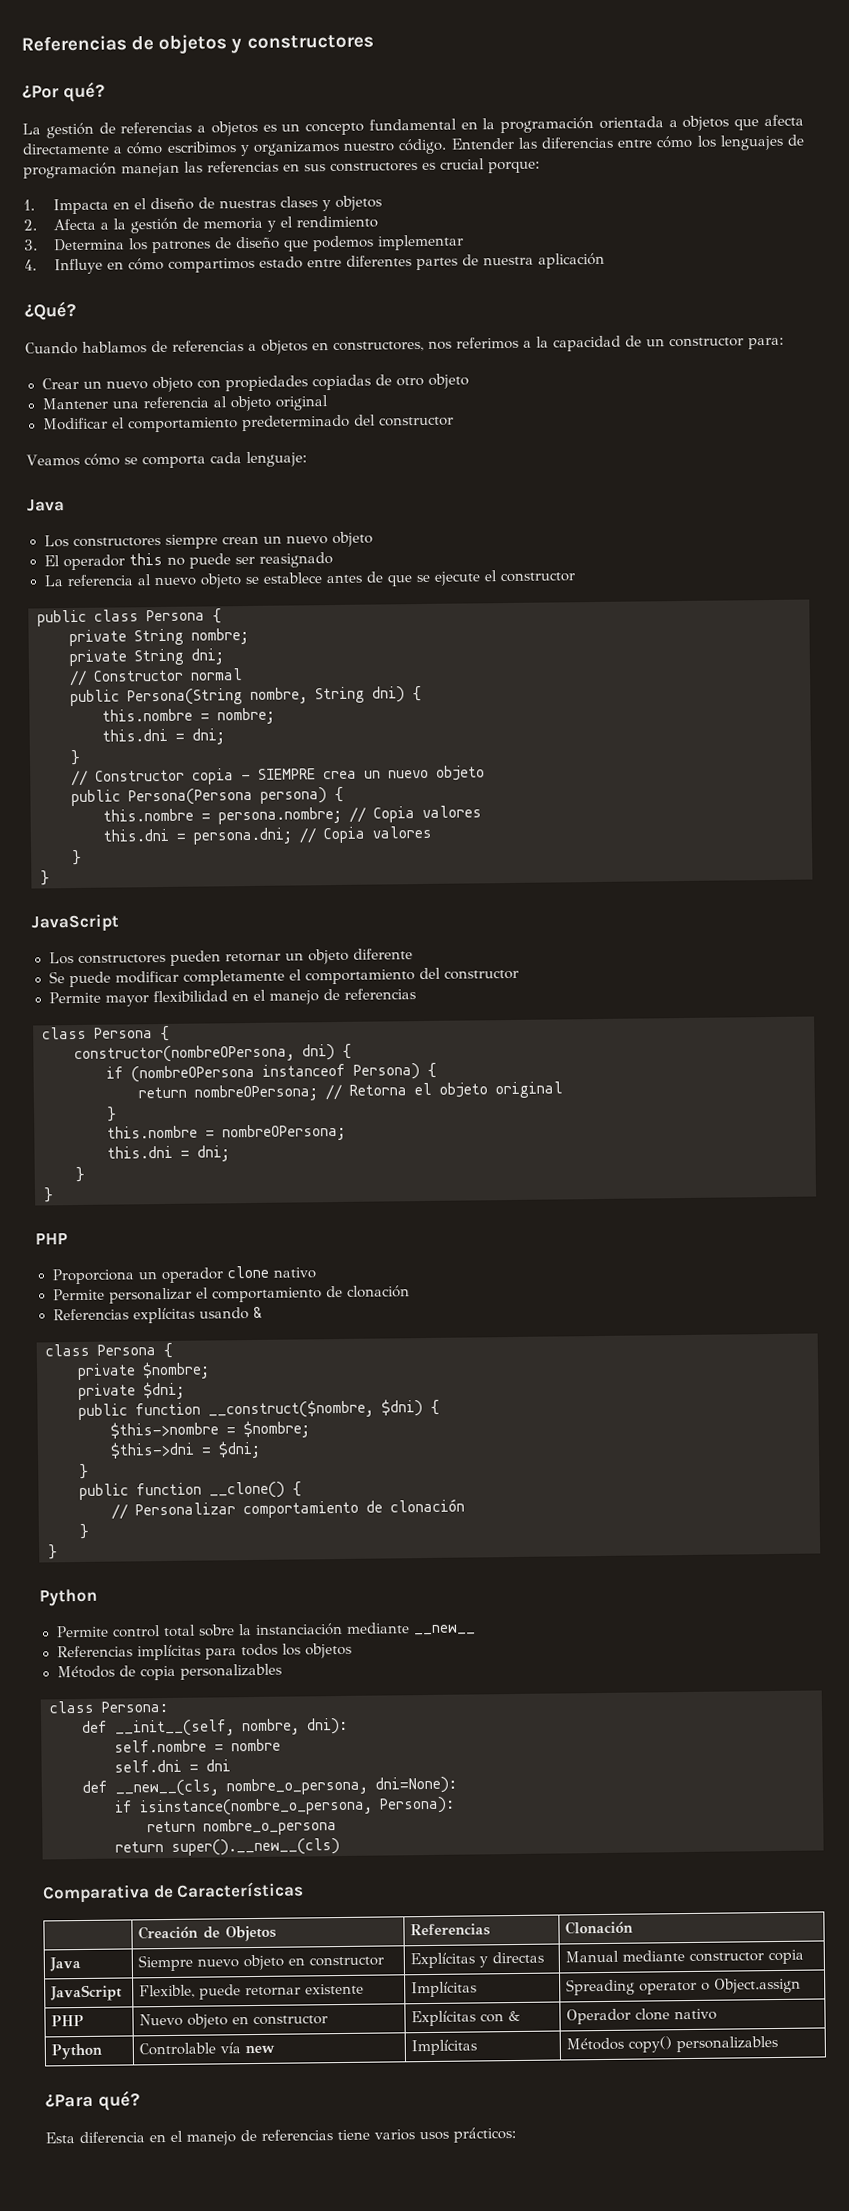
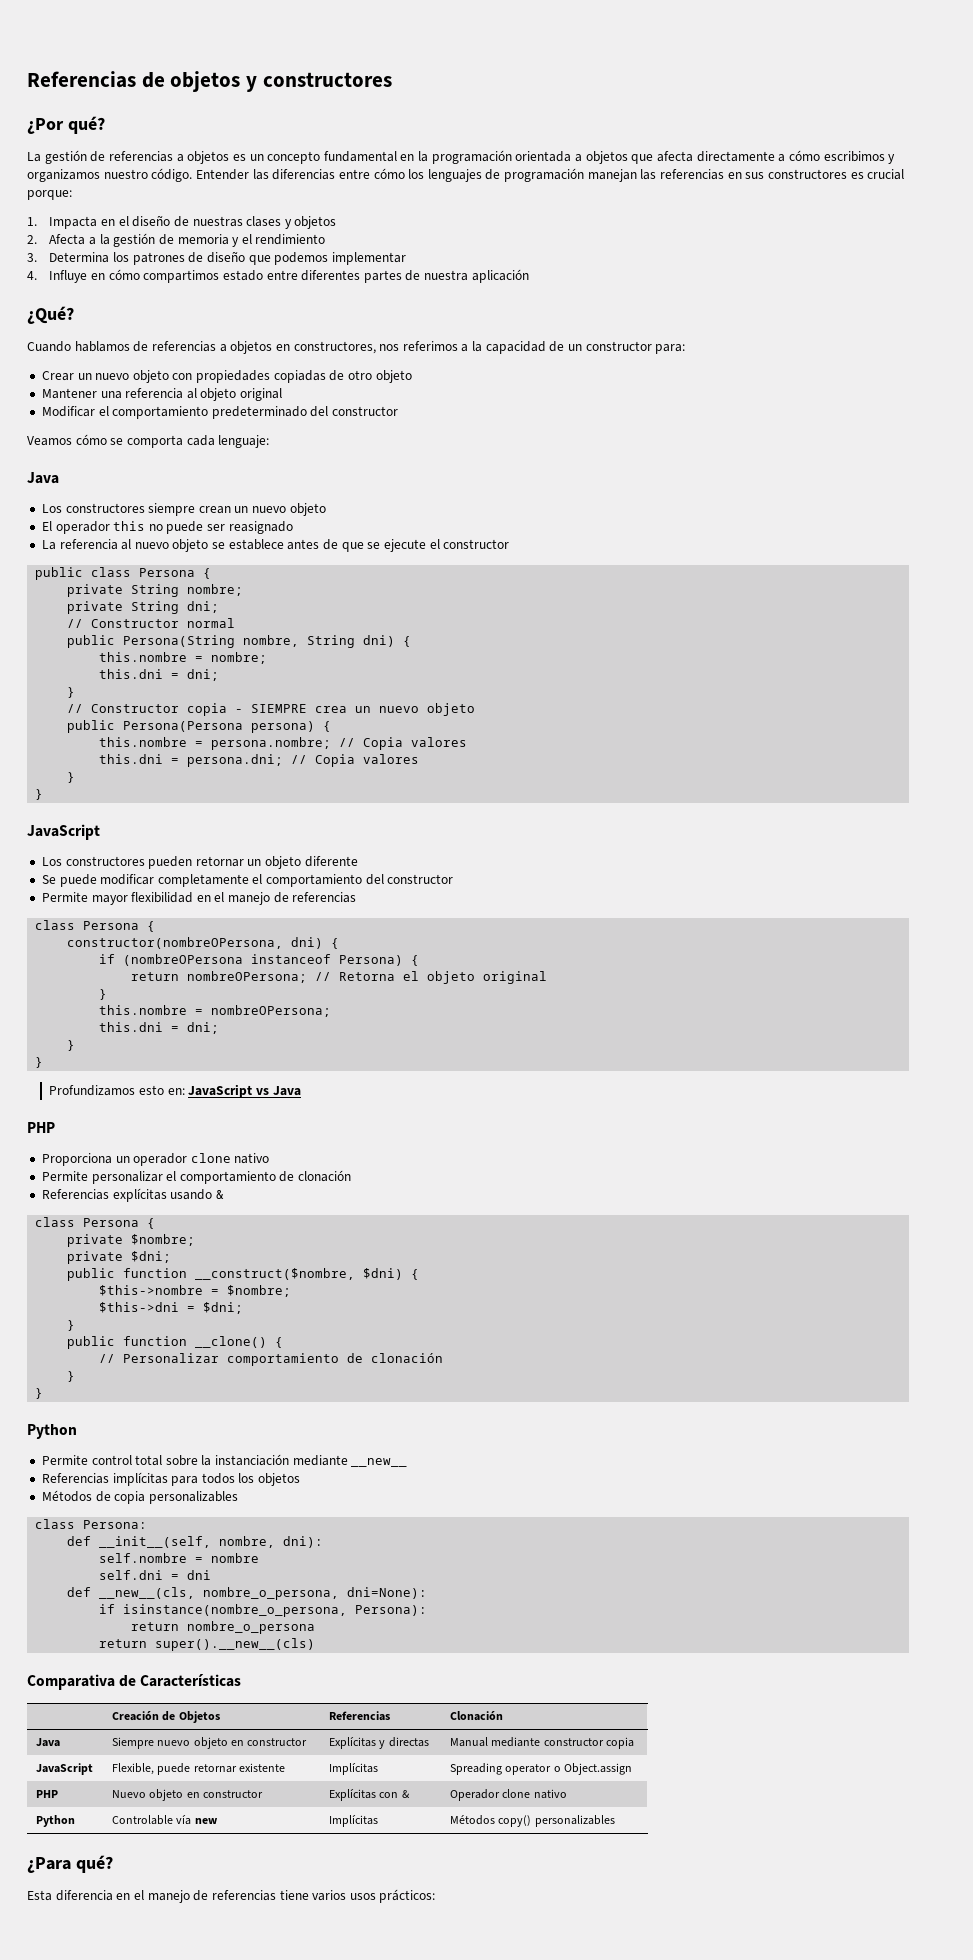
+ Profundizamos esto en: JavaScript vs Java

